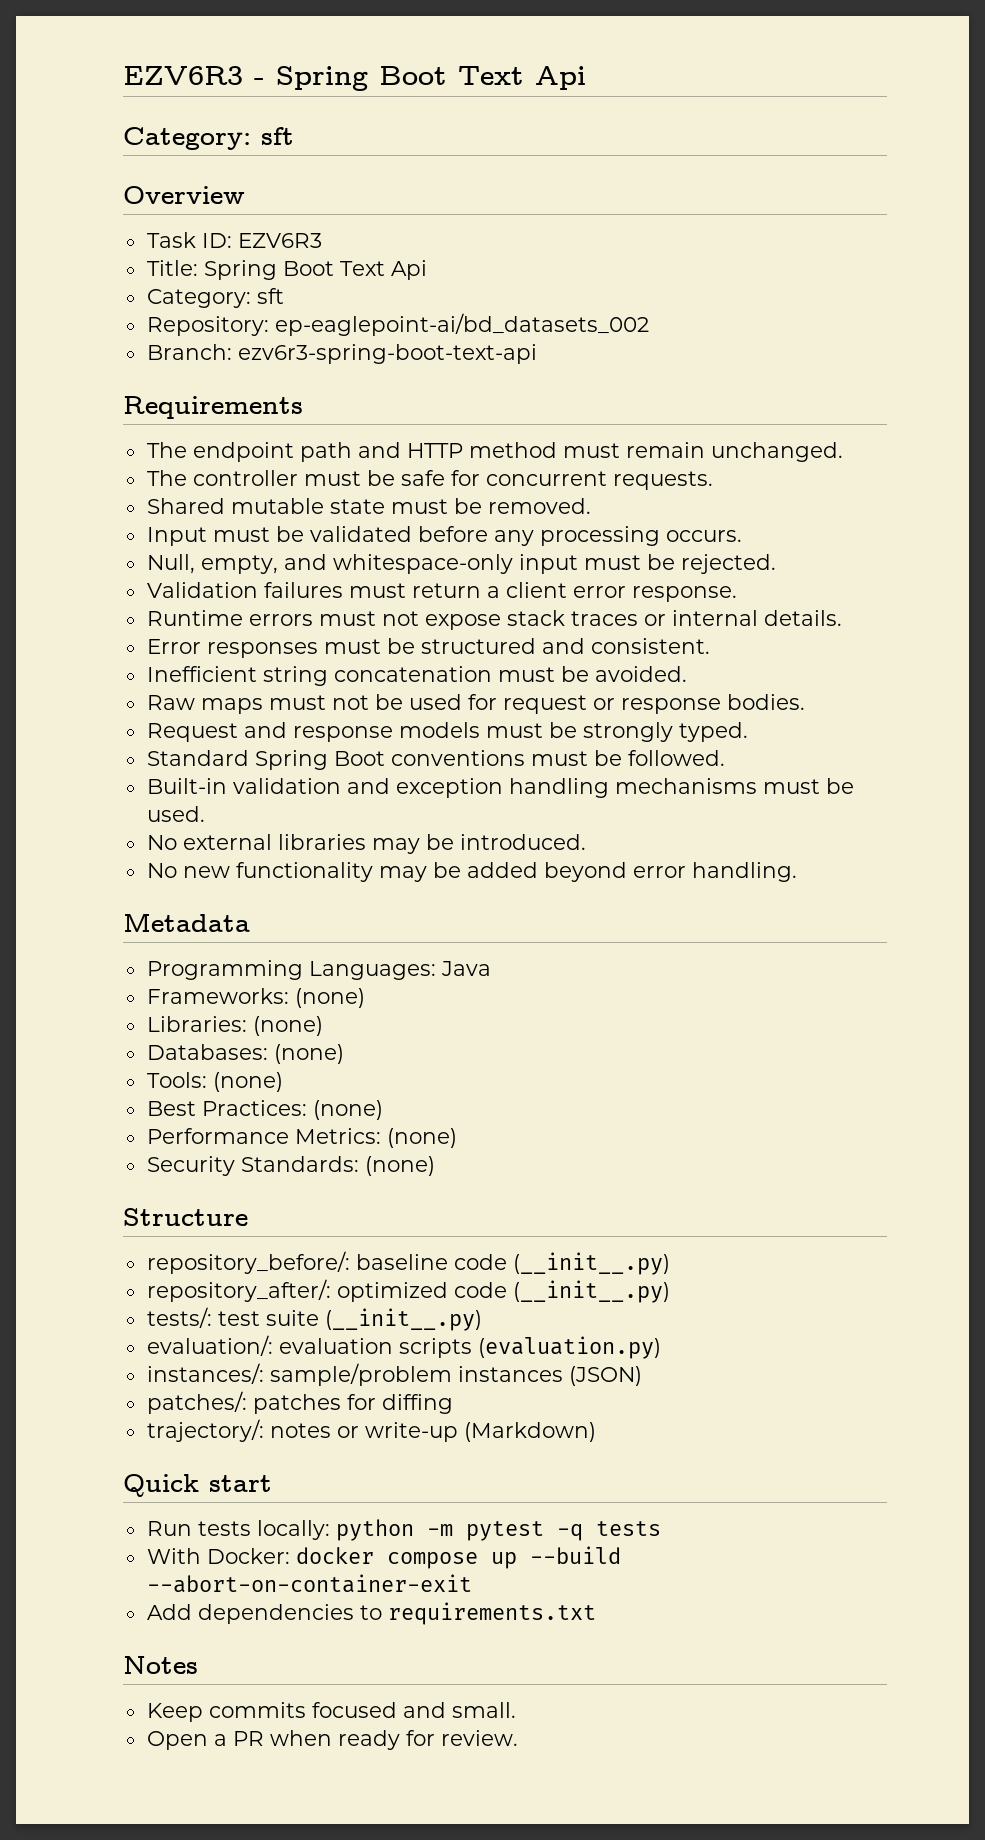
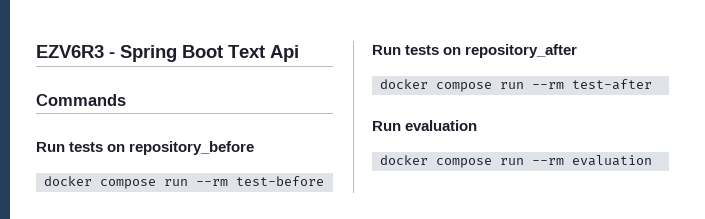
  EZV6R3 - Spring Boot Text Api
- Category: sft
- Overview
- Task ID: EZV6R3
- Title: Spring Boot Text Api
- Category: sft
- Repository: ep-eaglepoint-ai/bd_datasets_002
- Branch: ezv6r3-spring-boot-text-api
- Requirements
- The endpoint path and HTTP method must remain unchanged.
- The controller must be safe for concurrent requests.
- Shared mutable state must be removed.
- Input must be validated before any processing occurs.
- Null, empty, and whitespace-only input must be rejected.
- Validation failures must return a client error response.
- Runtime errors must not expose stack traces or internal details.
- Error responses must be structured and consistent.
- Inefficient string concatenation must be avoided.
- Raw maps must not be used for request or response bodies.
- Request and response models must be strongly typed.
- Standard Spring Boot conventions must be followed.
- Built-in validation and exception handling mechanisms must be used.
- No external libraries may be introduced.
- No new functionality may be added beyond error handling.
- Metadata
- Programming Languages: Java
- Frameworks: (none)
- Libraries: (none)
- Databases: (none)
- Tools: (none)
- Best Practices: (none)
- Performance Metrics: (none)
- Security Standards: (none)
- Structure
- repository_before/: baseline code (__init__.py)
- repository_after/: optimized code (__init__.py)
- tests/: test suite (__init__.py)
- evaluation/: evaluation scripts (evaluation.py)
- instances/: sample/problem instances (JSON)
- patches/: patches for diffing
- trajectory/: notes or write-up (Markdown)
- Quick start
- Run tests locally: python -m pytest -q tests
- With Docker: docker compose up --build --abort-on-container-exit
- Add dependencies to requirements.txt
- Notes
- Keep commits focused and small.
- Open a PR when ready for review.
+ Commands
+ Run tests on repository_before
+ docker compose run --rm test-before
+ Run tests on repository_after
+ docker compose run --rm test-after
+ Run evaluation
+ docker compose run --rm evaluation

